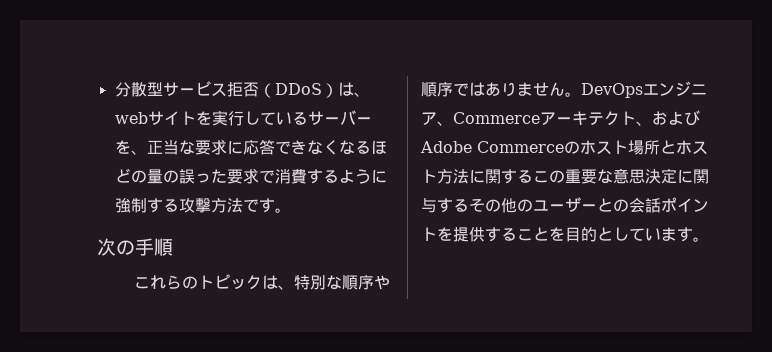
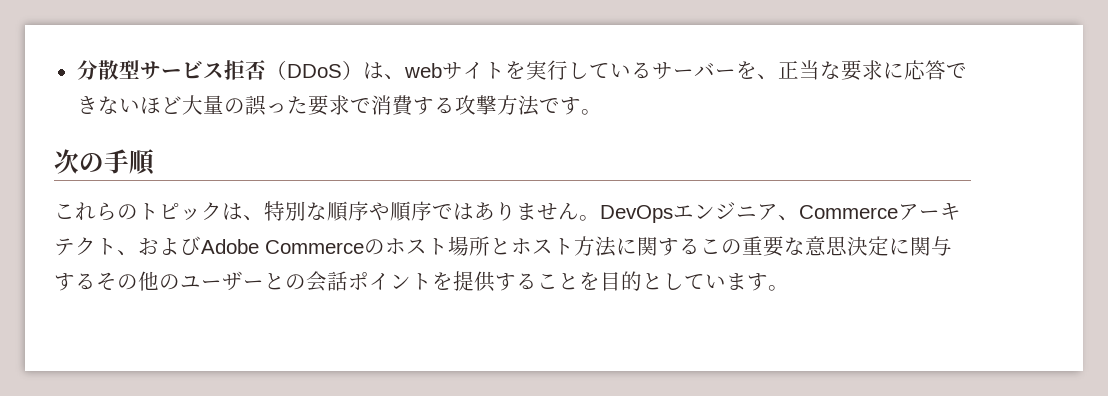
- 分散型サービス拒否（DDoS）は、webサイトを実行しているサーバーを、正当な要求に応答できなくなるほどの量の誤った要求で消費するように強制する攻撃方法です。
+ 分散型サービス拒否（DDoS）は、webサイトを実行しているサーバーを、正当な要求に応答できないほど大量の誤った要求で消費する攻撃方法です。

